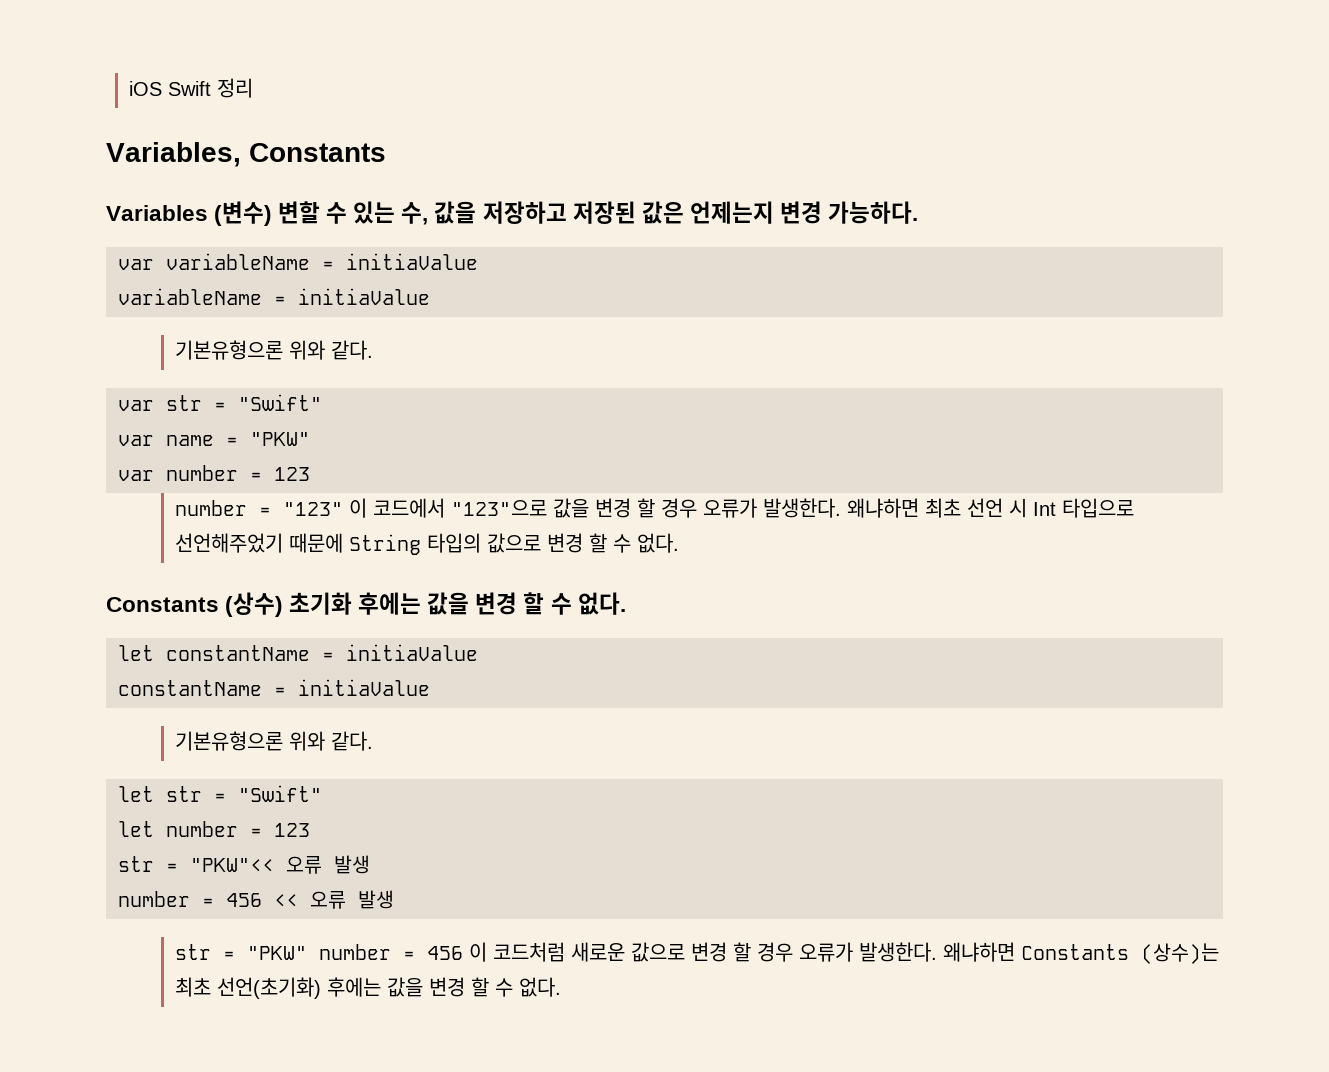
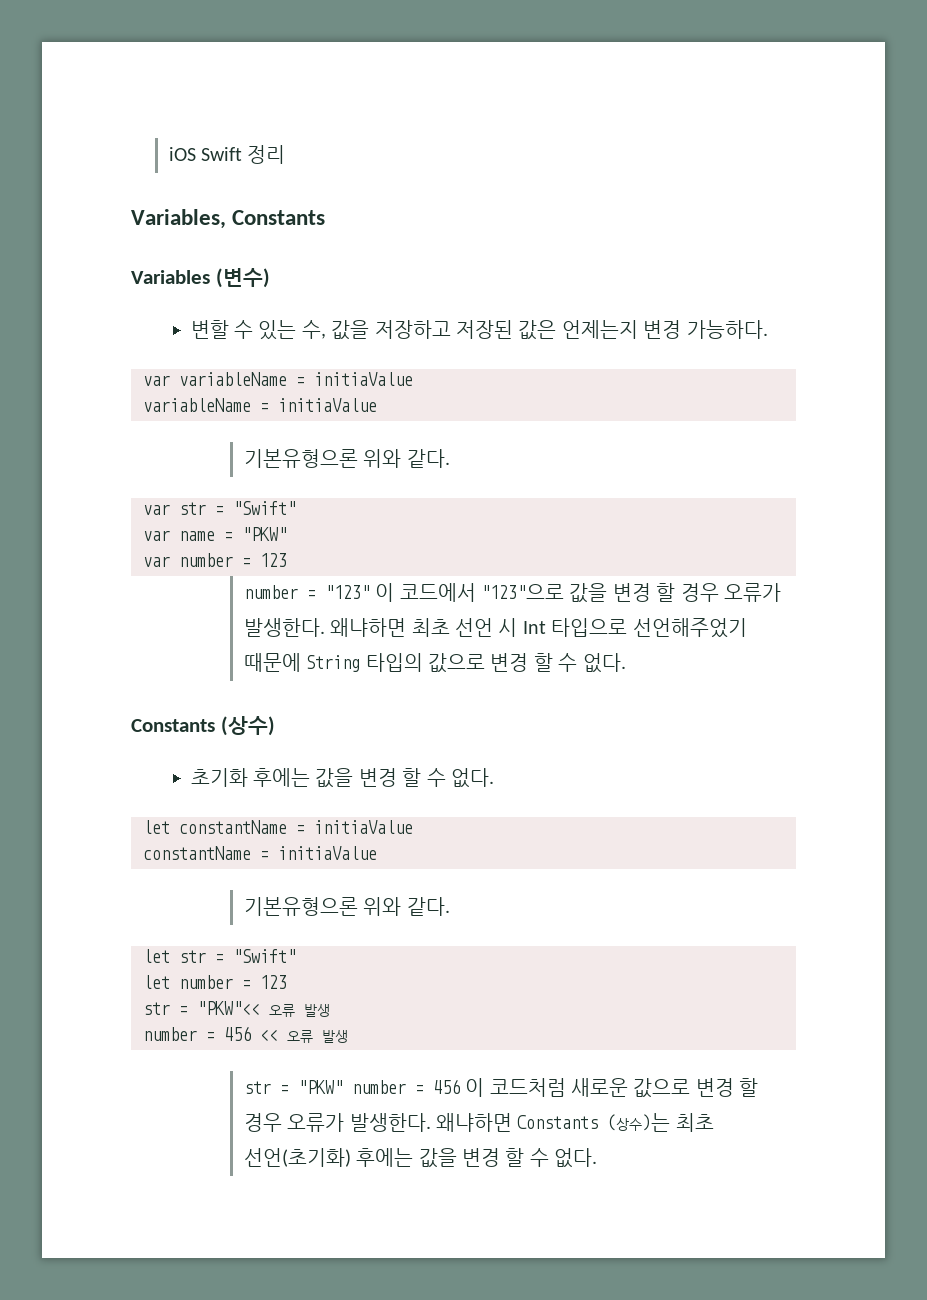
- Variables (변수) 변할 수 있는 수, 값을 저장하고 저장된 값은 언제는지 변경 가능하다.
+ Variables (변수)
+ 변할 수 있는 수, 값을 저장하고 저장된 값은 언제는지 변경 가능하다.
- Constants (상수) 초기화 후에는 값을 변경 할 수 없다.
+ Constants (상수)
+ 초기화 후에는 값을 변경 할 수 없다.

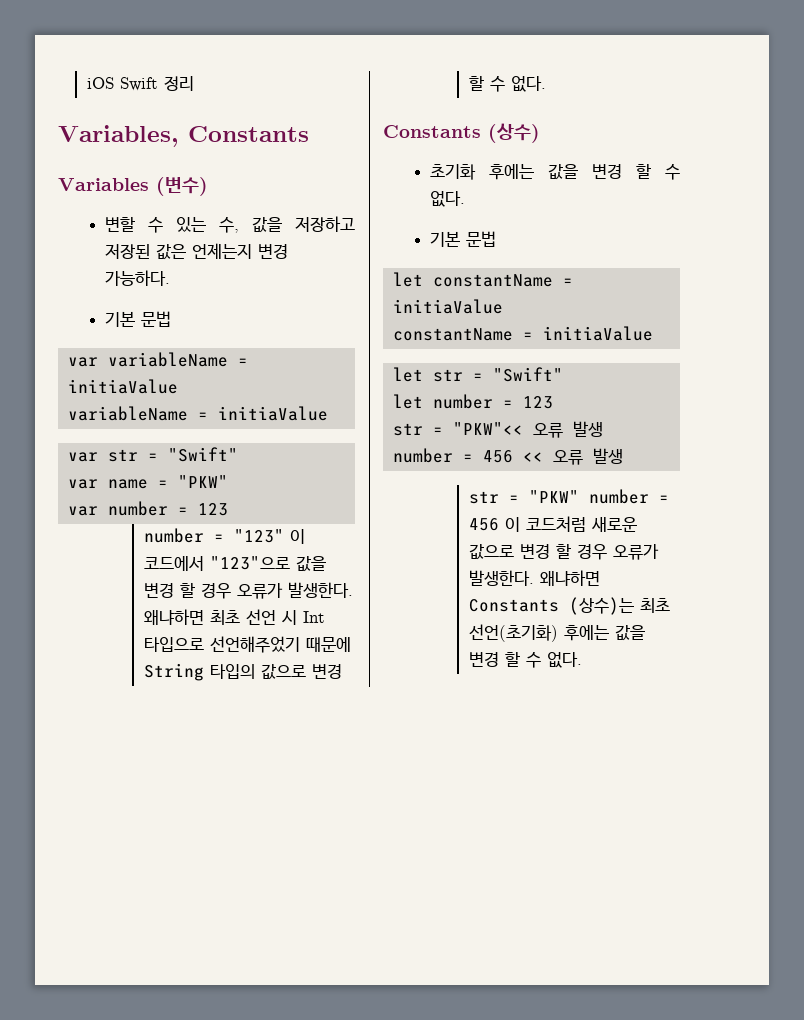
  변할 수 있는 수, 값을 저장하고 저장된 값은 언제는지 변경 가능하다.
+ 기본 문법
  var variableName = initiaValue
  variableName = initiaValue
- 기본유형으론 위와 같다.
  초기화 후에는 값을 변경 할 수 없다.
+ 기본 문법
  let constantName = initiaValue
  constantName = initiaValue
- 기본유형으론 위와 같다.

